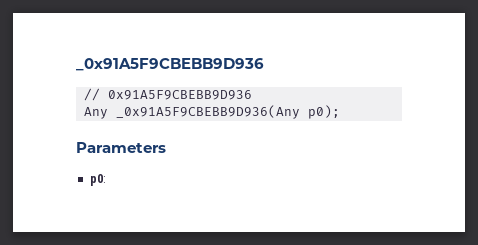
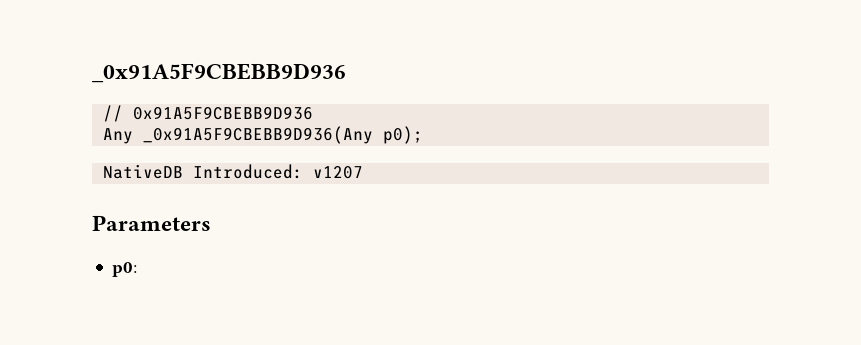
+ NativeDB Introduced: v1207

